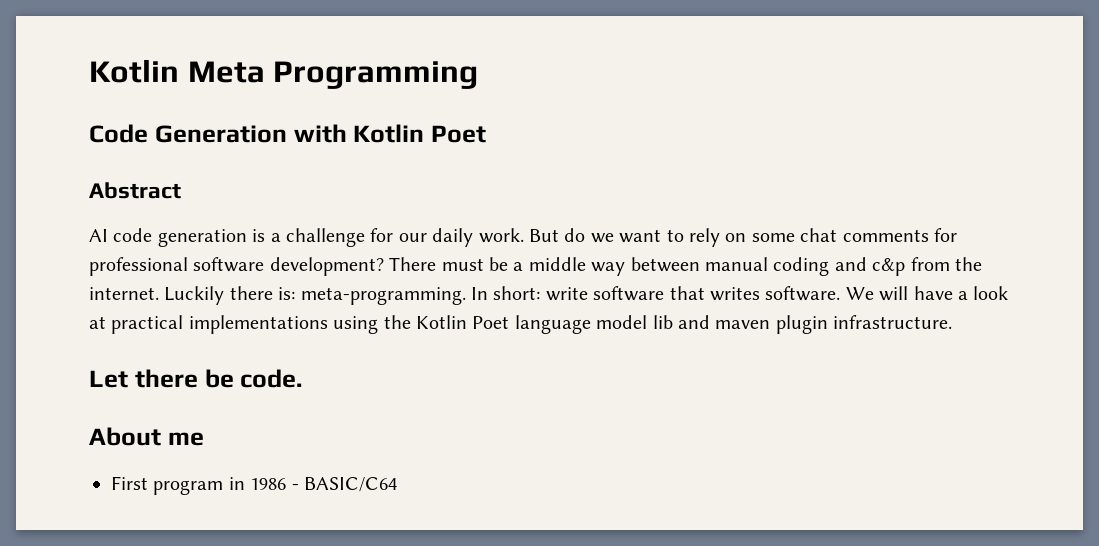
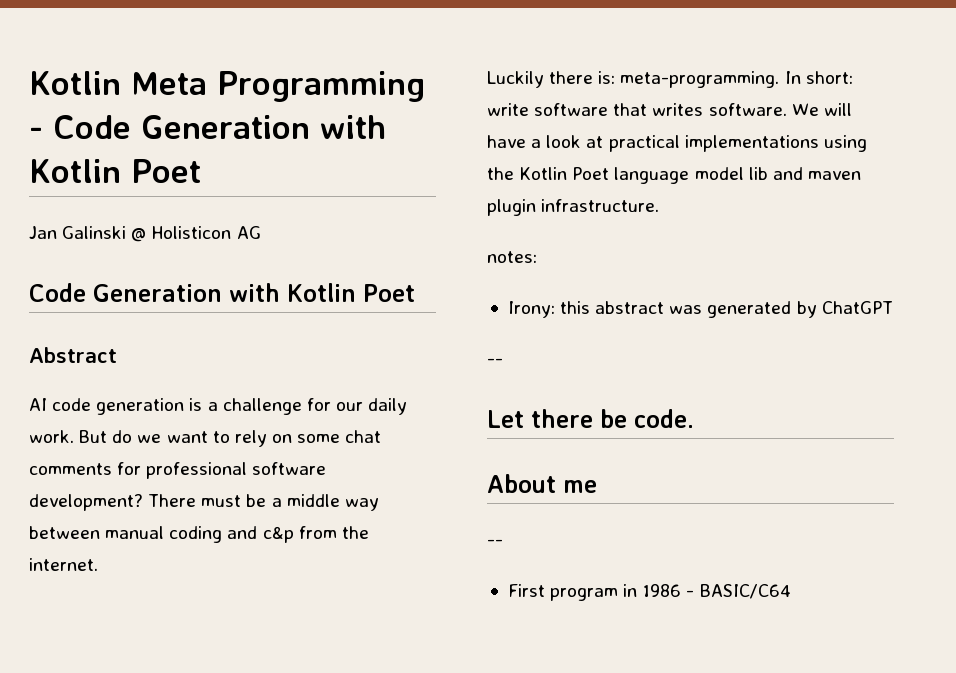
- Kotlin Meta Programming
+ Kotlin Meta Programming - Code Generation with Kotlin Poet
+ Jan Galinski @ Holisticon AG
- There must be a middle way between manual coding and c&p from the internet. Luckily there is: meta-programming.
+ There must be a middle way between manual coding and c&p from the internet.
+ Luckily there is: meta-programming.
+ notes:
+ Irony: this abstract was generated by ChatGPT
+ --
  About me
+ --

